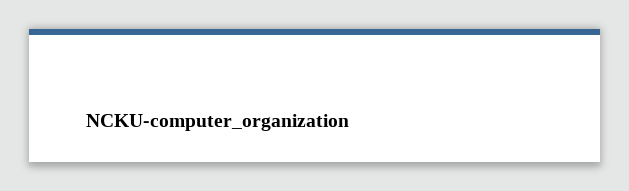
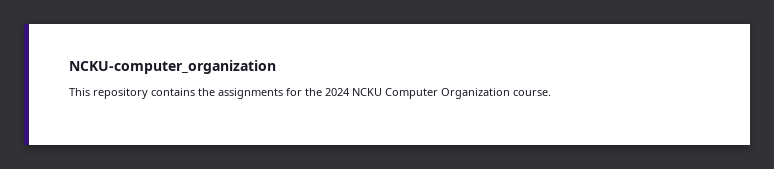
+ This repository contains the assignments for the 2024 NCKU Computer Organization course.

